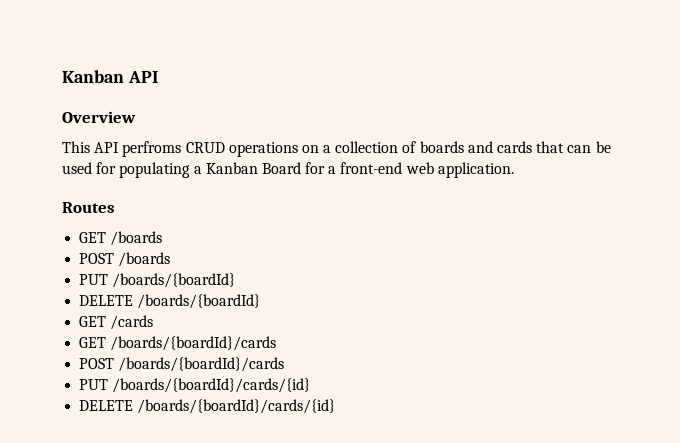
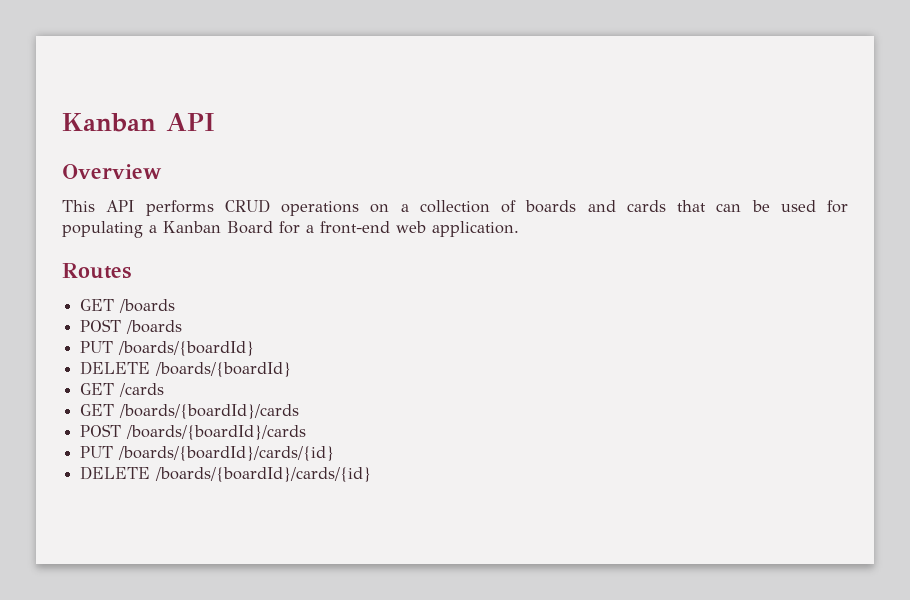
- This API perfroms CRUD operations on a collection of boards and cards that can be used for populating a Kanban Board for a front-end web application.
+ This API performs CRUD operations on a collection of boards and cards that can be used for populating a Kanban Board for a front-end web application.

